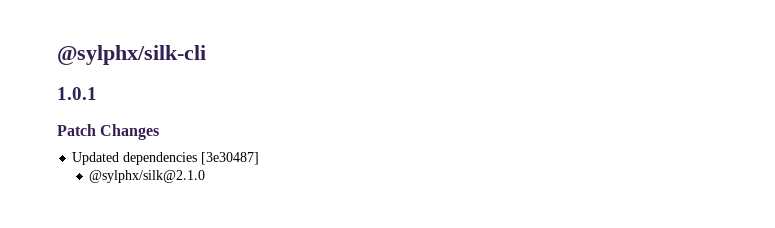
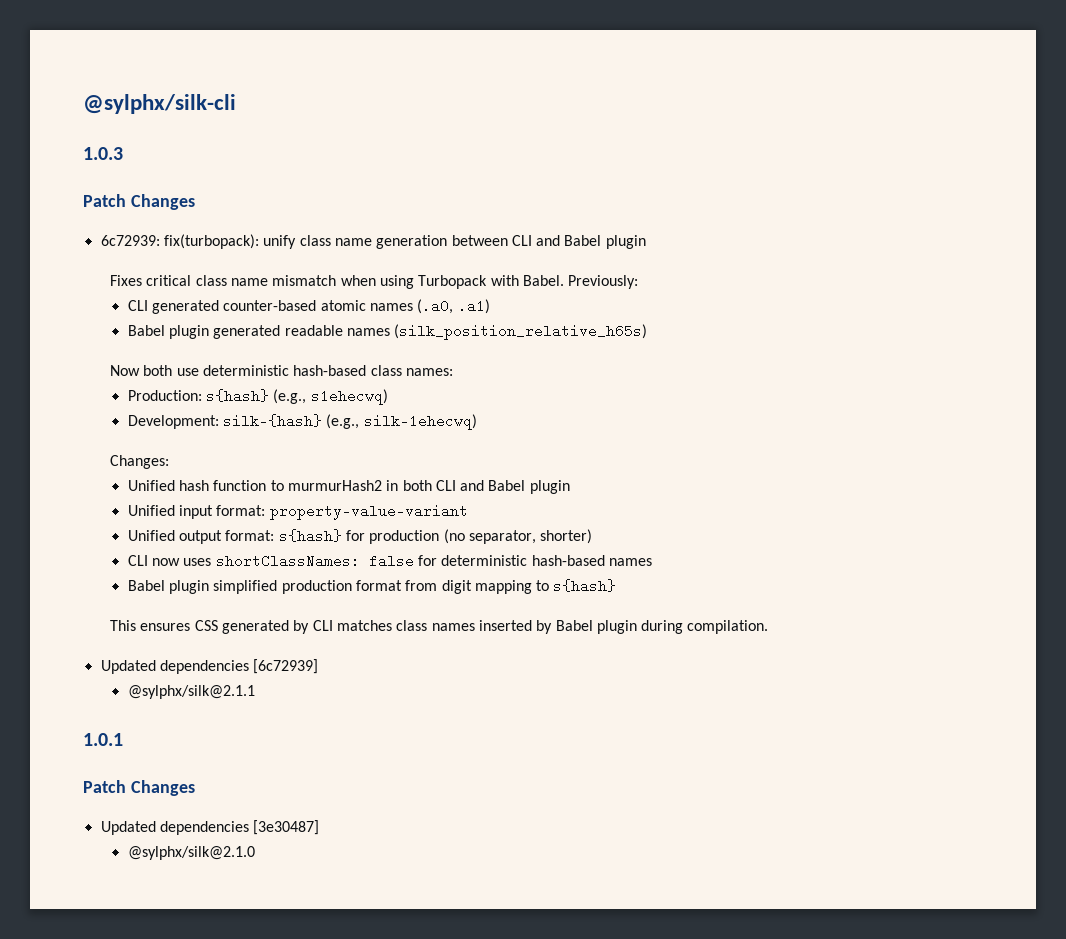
+ 1.0.3
+ Patch Changes
+ 6c72939: fix(turbopack): unify class name generation between CLI and Babel plugin
+ Fixes critical class name mismatch when using Turbopack with Babel. Previously:
+ CLI generated counter-based atomic names (.a0, .a1)
+ Babel plugin generated readable names (silk_position_relative_h65s)
+ Now both use deterministic hash-based class names:
+ Production: s{hash} (e.g., s1ehecwq)
+ Development: silk-{hash} (e.g., silk-1ehecwq)
+ Changes:
+ Unified hash function to murmurHash2 in both CLI and Babel plugin
+ Unified input format: property-value-variant
+ Unified output format: s{hash} for production (no separator, shorter)
+ CLI now uses shortClassNames: false for deterministic hash-based names
+ Babel plugin simplified production format from digit mapping to s{hash}
+ This ensures CSS generated by CLI matches class names inserted by Babel plugin during compilation.
+ Updated dependencies [6c72939]
+ @sylphx/silk@2.1.1

